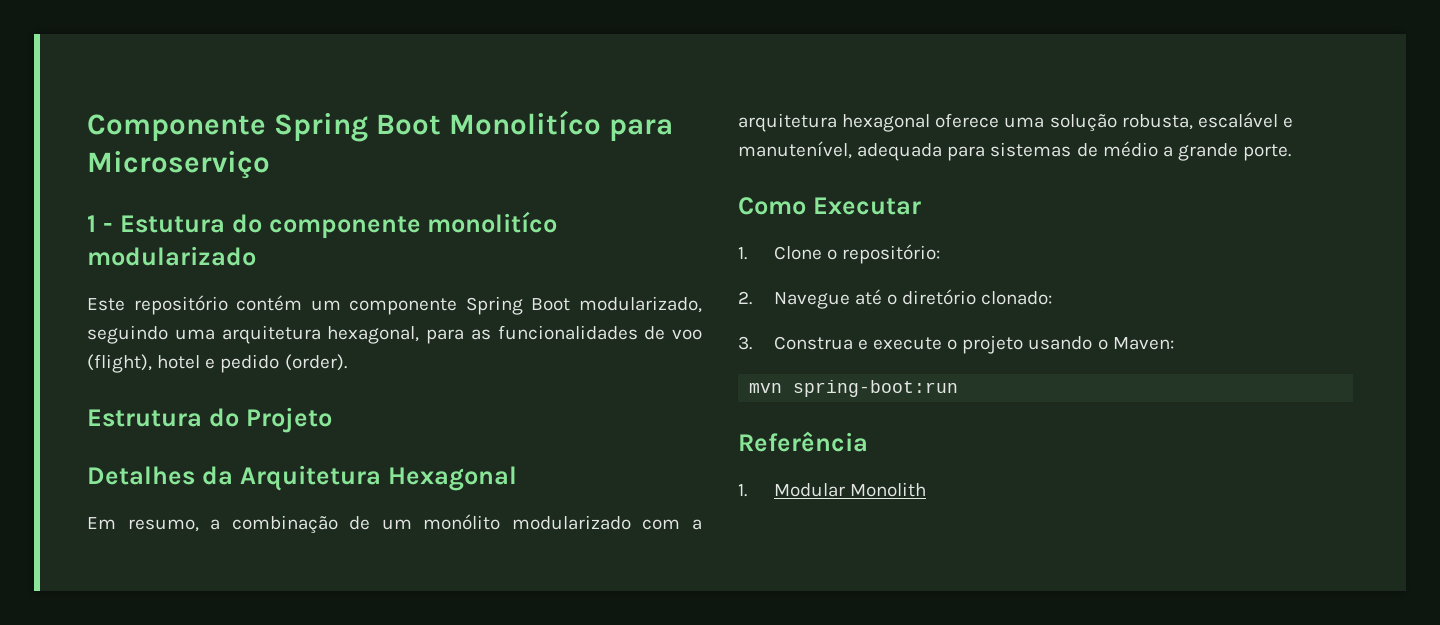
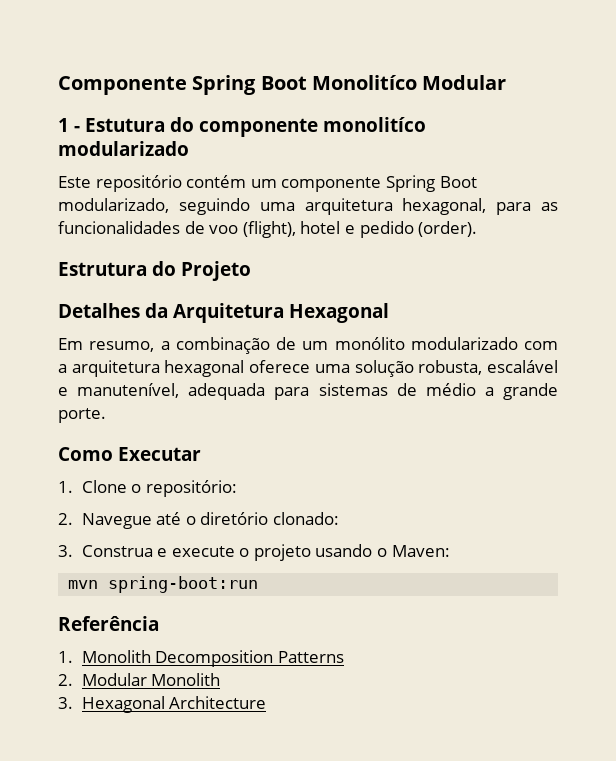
- Componente Spring Boot Monolitíco para Microserviço
+ Componente Spring Boot Monolitíco Modular
- 1. Modular Monolith
+ 1. Monolith Decomposition Patterns
+ 2. Modular Monolith
+ 3. Hexagonal Architecture

